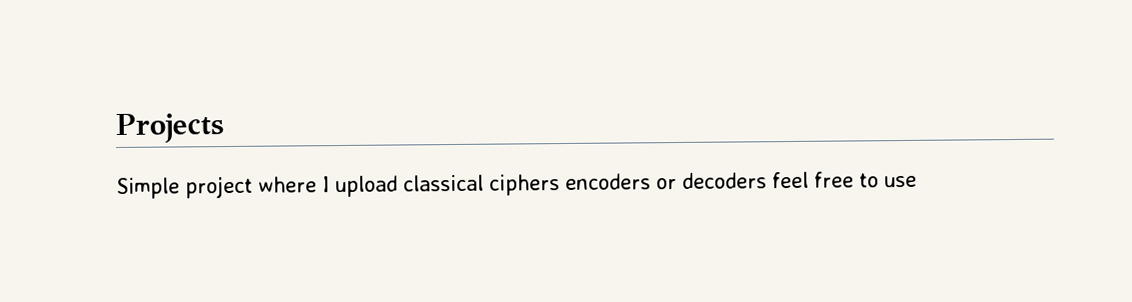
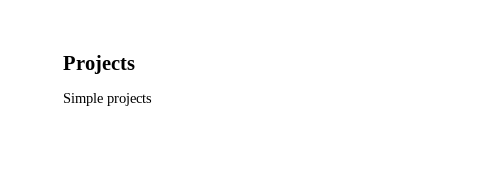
- Simple project where I upload classical ciphers encoders or decoders feel free to use
+ Simple projects

